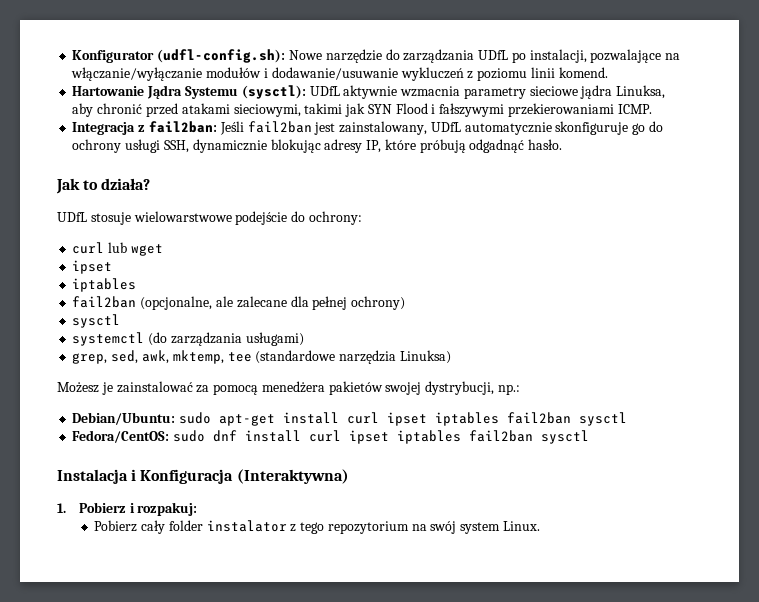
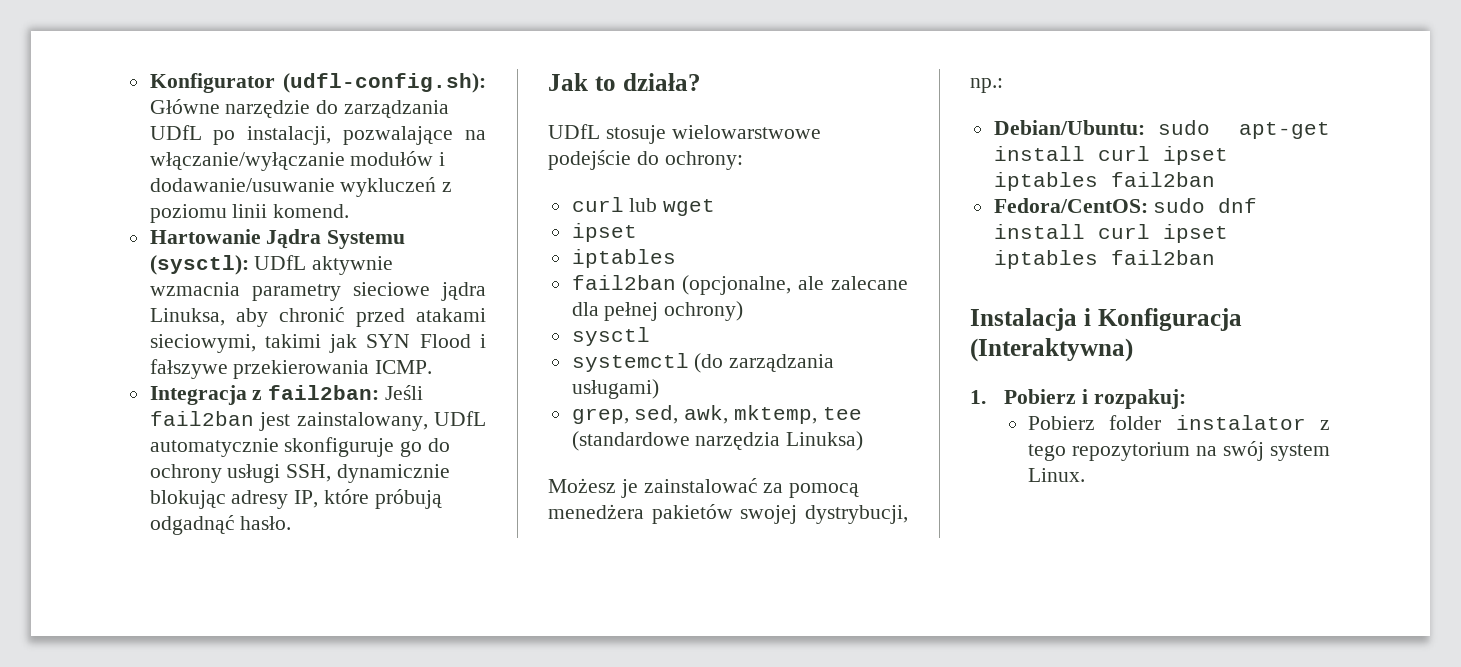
- Konfigurator (udfl-config.sh): Nowe narzędzie do zarządzania UDfL po instalacji, pozwalające na włączanie/wyłączanie modułów i dodawanie/usuwanie wykluczeń z poziomu linii komend.
+ Konfigurator (udfl-config.sh): Główne narzędzie do zarządzania UDfL po instalacji, pozwalające na włączanie/wyłączanie modułów i dodawanie/usuwanie wykluczeń z poziomu linii komend.
- Hartowanie Jądra Systemu (sysctl): UDfL aktywnie wzmacnia parametry sieciowe jądra Linuksa, aby chronić przed atakami sieciowymi, takimi jak SYN Flood i fałszywymi przekierowaniami ICMP.
+ Hartowanie Jądra Systemu (sysctl): UDfL aktywnie wzmacnia parametry sieciowe jądra Linuksa, aby chronić przed atakami sieciowymi, takimi jak SYN Flood i fałszywe przekierowania ICMP.
- Debian/Ubuntu: sudo apt-get install curl ipset iptables fail2ban sysctl
+ Debian/Ubuntu: sudo apt-get install curl ipset iptables fail2ban
- Fedora/CentOS: sudo dnf install curl ipset iptables fail2ban sysctl
+ Fedora/CentOS: sudo dnf install curl ipset iptables fail2ban
- Pobierz cały folder instalator z tego repozytorium na swój system Linux.
+ Pobierz folder instalator z tego repozytorium na swój system Linux.

